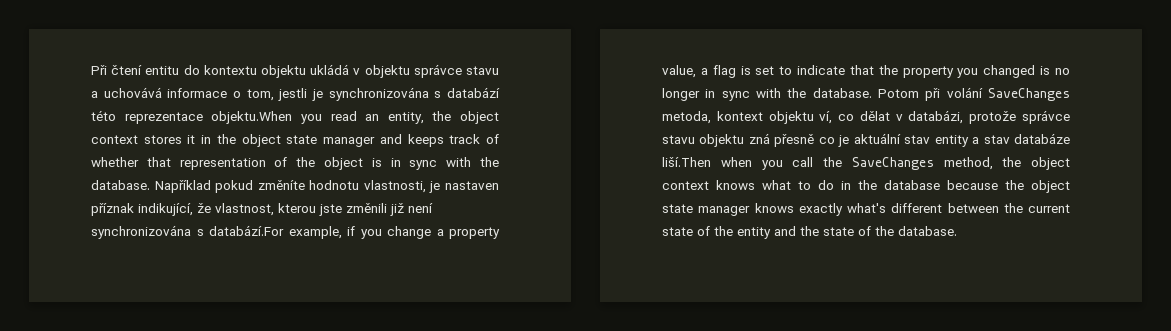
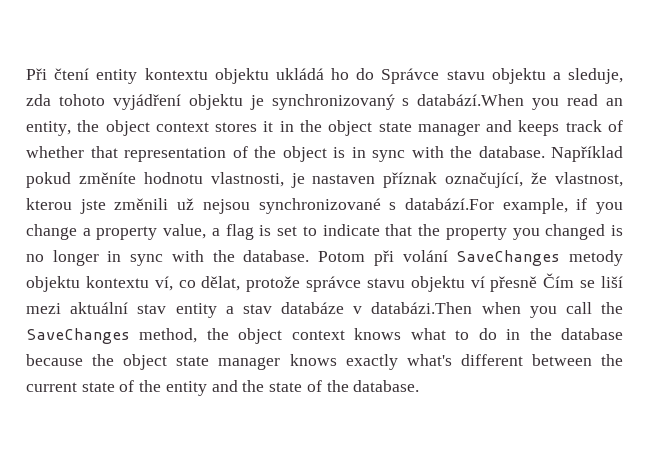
- Při čtení entitu do kontextu objektu ukládá v objektu správce stavu a uchovává informace o tom, jestli je synchronizována s databází této reprezentace objektu.When you read an entity, the object context stores it in the object state manager and keeps track of whether that representation of the object is in sync with the database.
+ Při čtení entity kontextu objektu ukládá ho do Správce stavu objektu a sleduje, zda tohoto vyjádření objektu je synchronizovaný s databází.When you read an entity, the object context stores it in the object state manager and keeps track of whether that representation of the object is in sync with the database.
- Například pokud změníte hodnotu vlastnosti, je nastaven příznak indikující, že vlastnost, kterou jste změnili již není synchronizována s databází.For example, if you change a property value, a flag is set to indicate that the property you changed is no longer in sync with the database.
+ Například pokud změníte hodnotu vlastnosti, je nastaven příznak označující, že vlastnost, kterou jste změnili už nejsou synchronizované s databází.For example, if you change a property value, a flag is set to indicate that the property you changed is no longer in sync with the database.
- Potom při volání SaveChanges metoda, kontext objektu ví, co dělat v databázi, protože správce stavu objektu zná přesně co je aktuální stav entity a stav databáze liší.Then when you call the SaveChanges method, the object context knows what to do in the database because the object state manager knows exactly what's different between the current state of the entity and the state of the database.
+ Potom při volání SaveChanges metody objektu kontextu ví, co dělat, protože správce stavu objektu ví přesně Čím se liší mezi aktuální stav entity a stav databáze v databázi.Then when you call the SaveChanges method, the object context knows what to do in the database because the object state manager knows exactly what's different between the current state of the entity and the state of the database.

